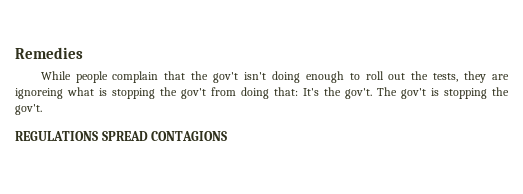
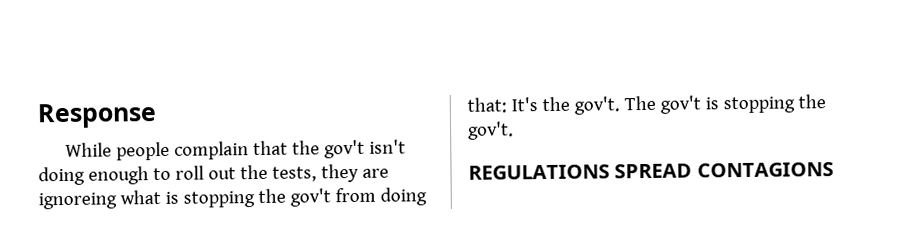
- Remedies
+ Response

